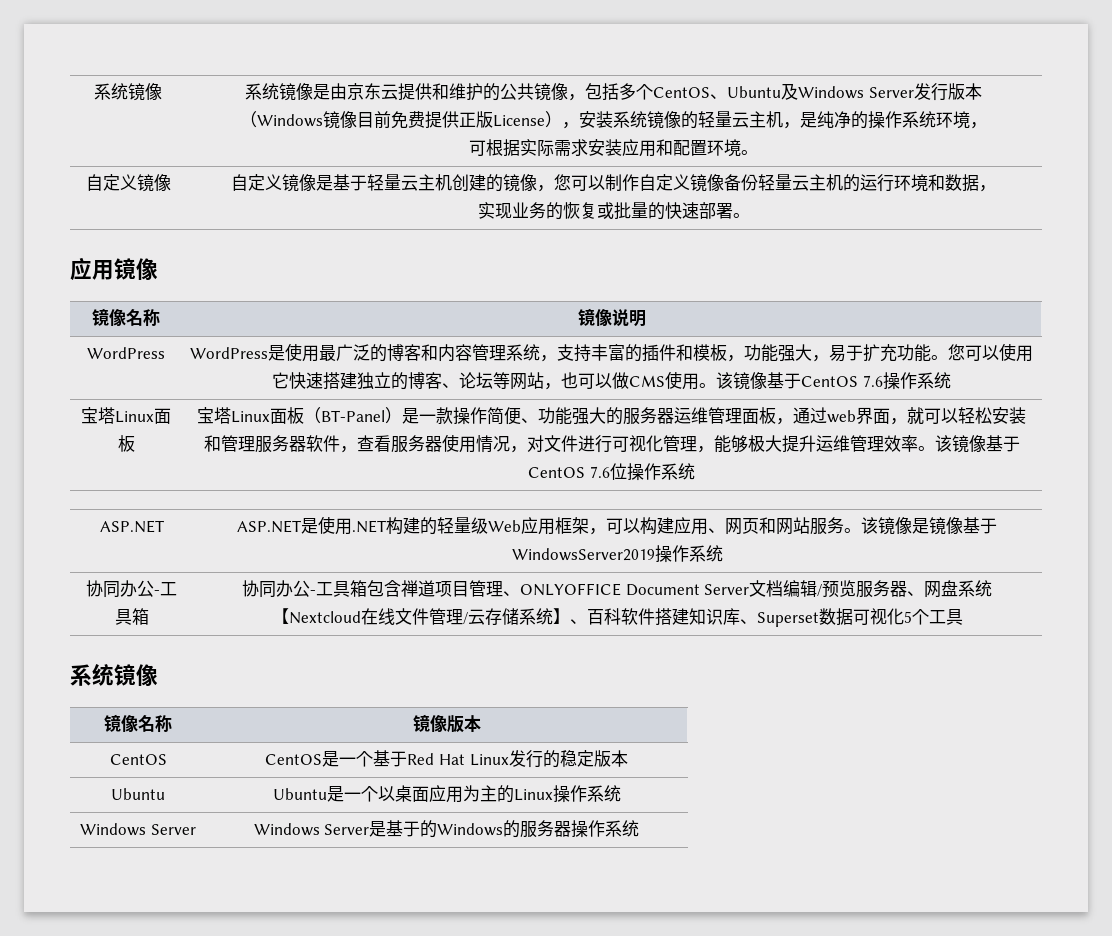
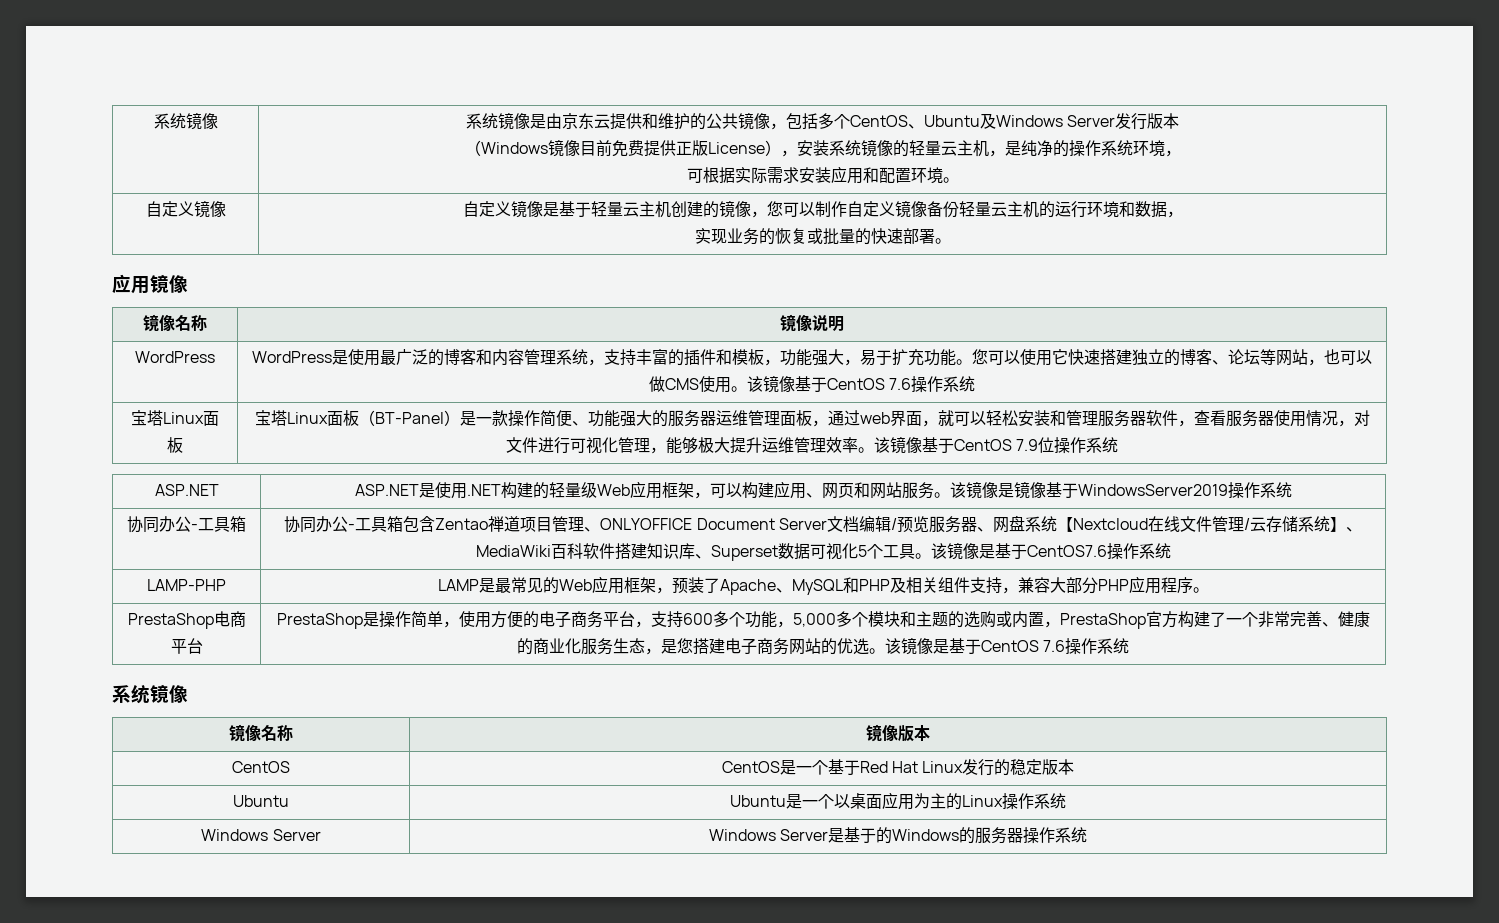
- 该镜像基于CentOS 7.6位操作系统
+ 该镜像基于CentOS 7.9位操作系统
- 协同办公-工具箱包含禅道项目管理、ONLYOFFICE Document Server文档编辑/预览服务器、网盘系统【Nextcloud在线文件管理/云存储系统】、百科软件搭建知识库、Superset数据可视化5个工具
+ 协同办公-工具箱包含Zentao禅道项目管理、ONLYOFFICE Document Server文档编辑/预览服务器、网盘系统【Nextcloud在线文件管理/云存储系统】、MediaWiki百科软件搭建知识库、Superset数据可视化5个工具。该镜像是基于CentOS7.6操作系统
+ LAMP-PHP | LAMP是最常见的Web应用框架，预装了Apache、MySQL和PHP及相关组件支持，兼容大部分PHP应用程序。
+ PrestaShop电商平台 | PrestaShop是操作简单，使用方便的电子商务平台，支持600多个功能，5,000多个模块和主题的选购或内置，PrestaShop官方构建了一个非常完善、健康的商业化服务生态，是您搭建电子商务网站的优选。该镜像是基于CentOS 7.6操作系统

